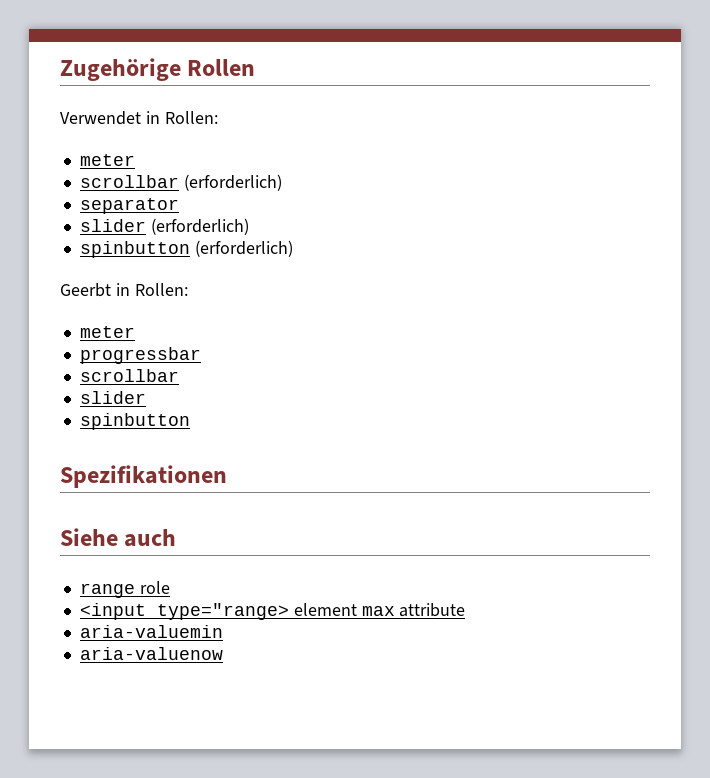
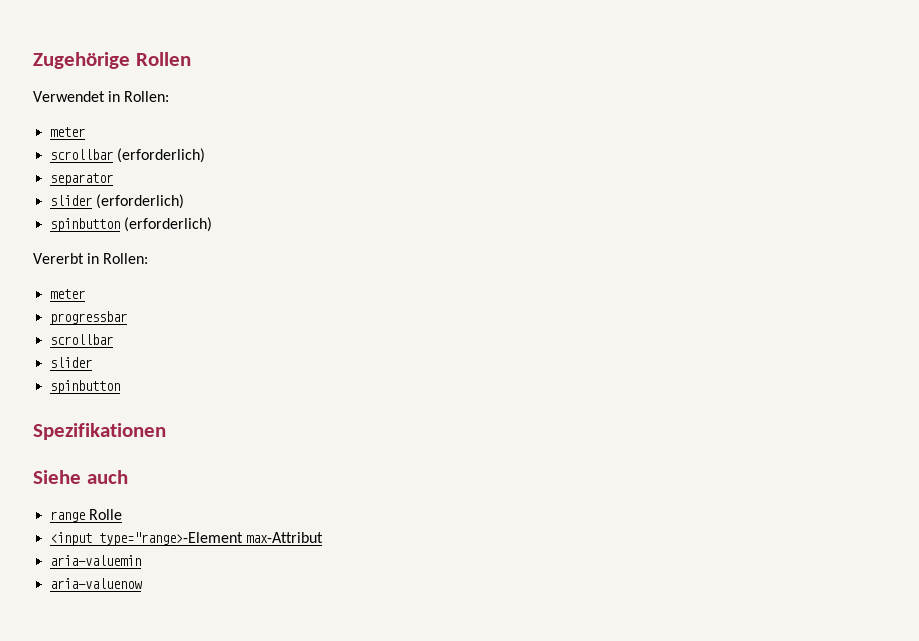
- Geerbt in Rollen:
+ Vererbt in Rollen:
- range role
+ range Rolle
- <input type="range> element max attribute
+ <input type="range>-Element max-Attribut

